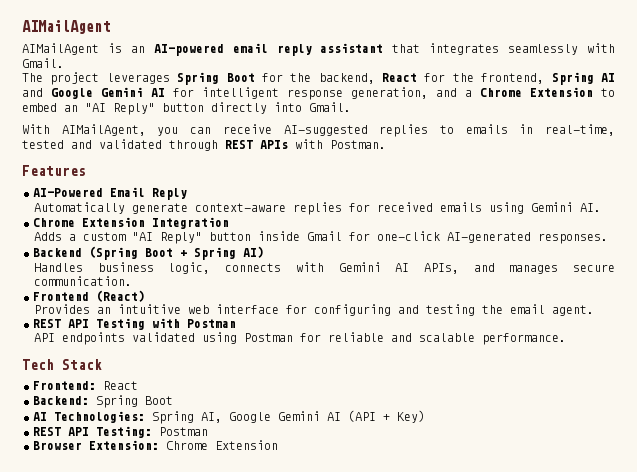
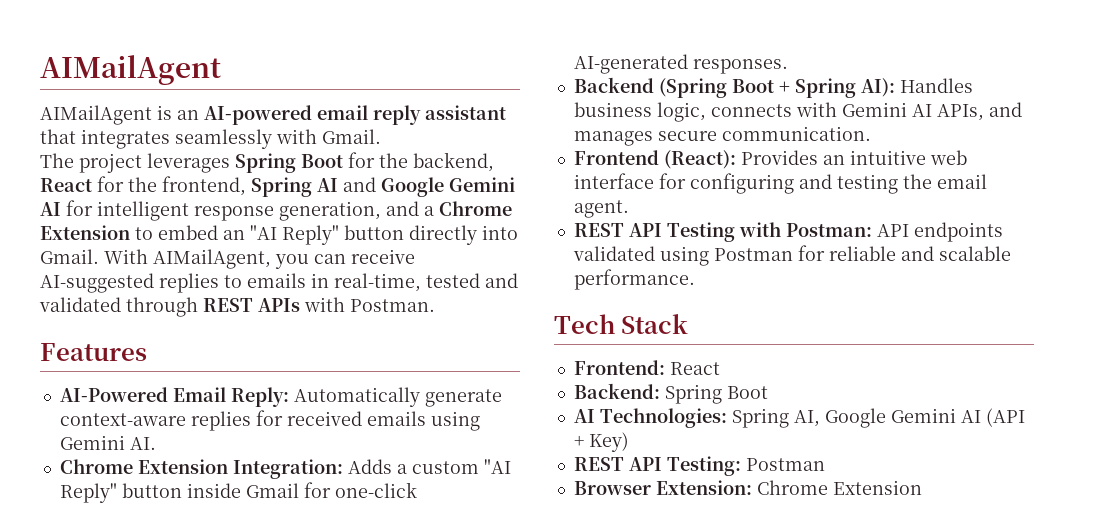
- The project leverages Spring Boot for the backend, React for the frontend, Spring AI and Google Gemini AI for intelligent response generation, and a Chrome Extension to embed an "AI Reply" button directly into Gmail.
- With AIMailAgent, you can receive AI-suggested replies to emails in real-time, tested and validated through REST APIs with Postman.
+ The project leverages Spring Boot for the backend, React for the frontend, Spring AI and Google Gemini AI for intelligent response generation, and a Chrome Extension to embed an "AI Reply" button directly into Gmail. With AIMailAgent, you can receive AI-suggested replies to emails in real-time, tested and validated through REST APIs with Postman.
- AI-Powered Email Reply
- Automatically generate context-aware replies for received emails using Gemini AI.
+ AI-Powered Email Reply: Automatically generate context-aware replies for received emails using Gemini AI.
- Chrome Extension Integration
- Adds a custom "AI Reply" button inside Gmail for one-click AI-generated responses.
+ Chrome Extension Integration: Adds a custom "AI Reply" button inside Gmail for one-click AI-generated responses.
- Backend (Spring Boot + Spring AI)
- Handles business logic, connects with Gemini AI APIs, and manages secure communication.
+ Backend (Spring Boot + Spring AI): Handles business logic, connects with Gemini AI APIs, and manages secure communication.
- Frontend (React)
- Provides an intuitive web interface for configuring and testing the email agent.
+ Frontend (React): Provides an intuitive web interface for configuring and testing the email agent.
- REST API Testing with Postman
- API endpoints validated using Postman for reliable and scalable performance.
+ REST API Testing with Postman: API endpoints validated using Postman for reliable and scalable performance.

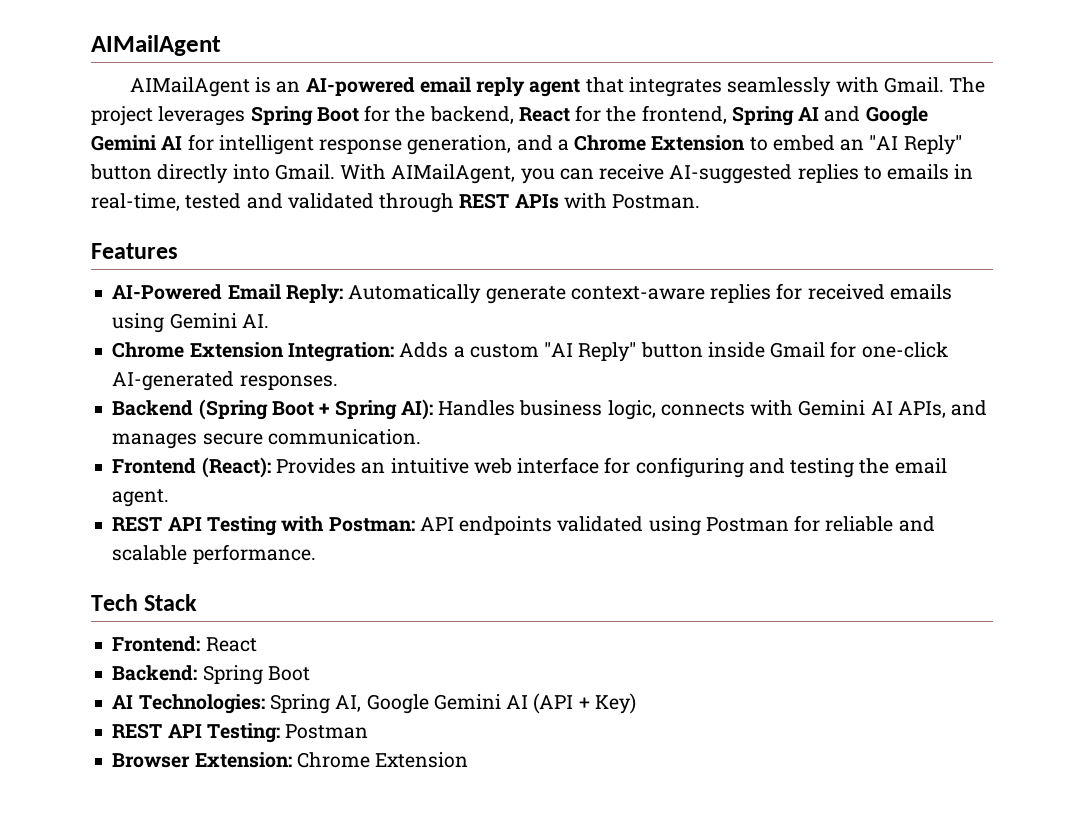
- AIMailAgent is an AI-powered email reply assistant that integrates seamlessly with Gmail.
- The project leverages Spring Boot for the backend, React for the frontend, Spring AI and Google Gemini AI for intelligent response generation, and a Chrome Extension to embed an "AI Reply" button directly into Gmail.
+ AIMailAgent is an AI-powered email reply agent that integrates seamlessly with Gmail. The project leverages Spring Boot for the backend, React for the frontend, Spring AI and Google Gemini AI for intelligent response generation, and a Chrome Extension to embed an "AI Reply" button directly into Gmail.

